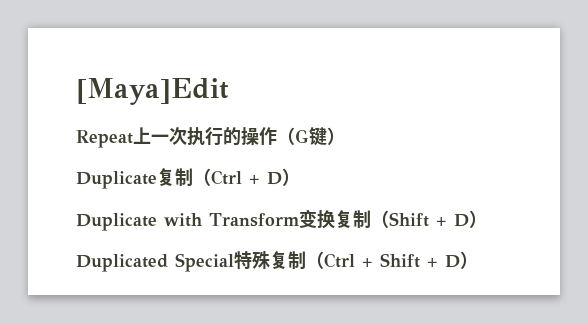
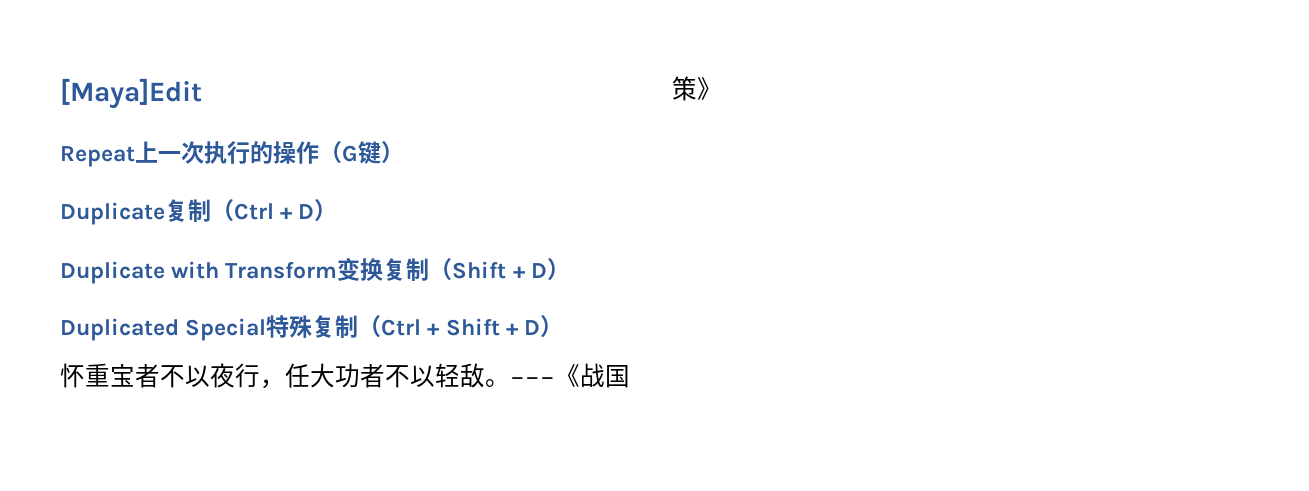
+ 怀重宝者不以夜行，任大功者不以轻敌。---《战国策》

